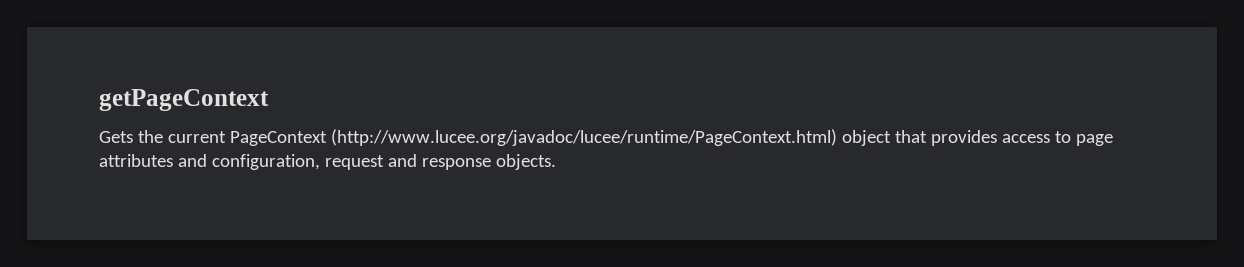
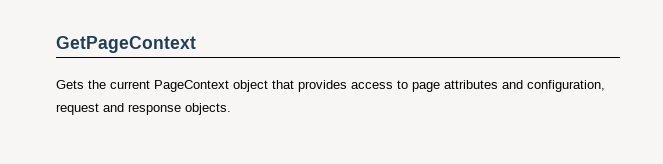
- getPageContext
+ GetPageContext
- Gets the current PageContext (http://www.lucee.org/javadoc/lucee/runtime/PageContext.html) object that provides access to page attributes and configuration, request and response objects.
+ Gets the current PageContext object that provides access to page attributes and configuration, request and response objects.

